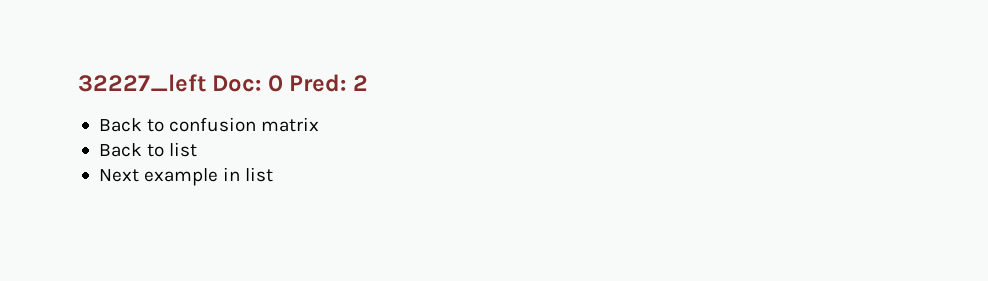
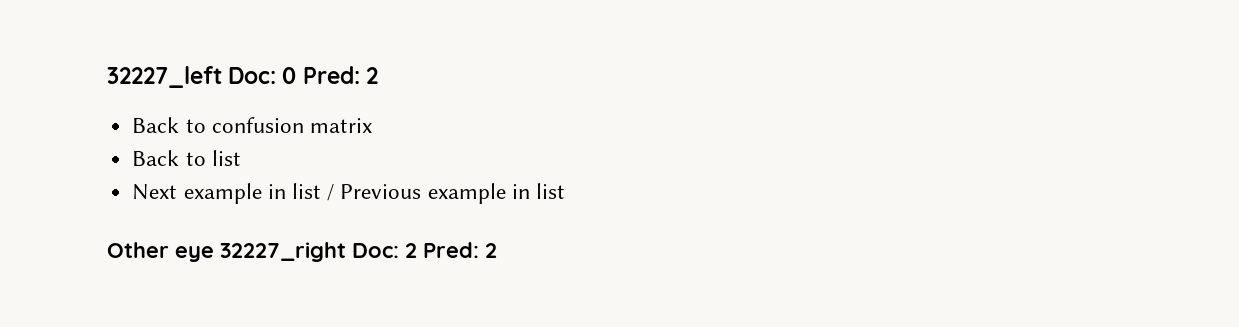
- Next example in list
+ Next example in list / Previous example in list
+ Other eye 32227_right Doc: 2 Pred: 2

